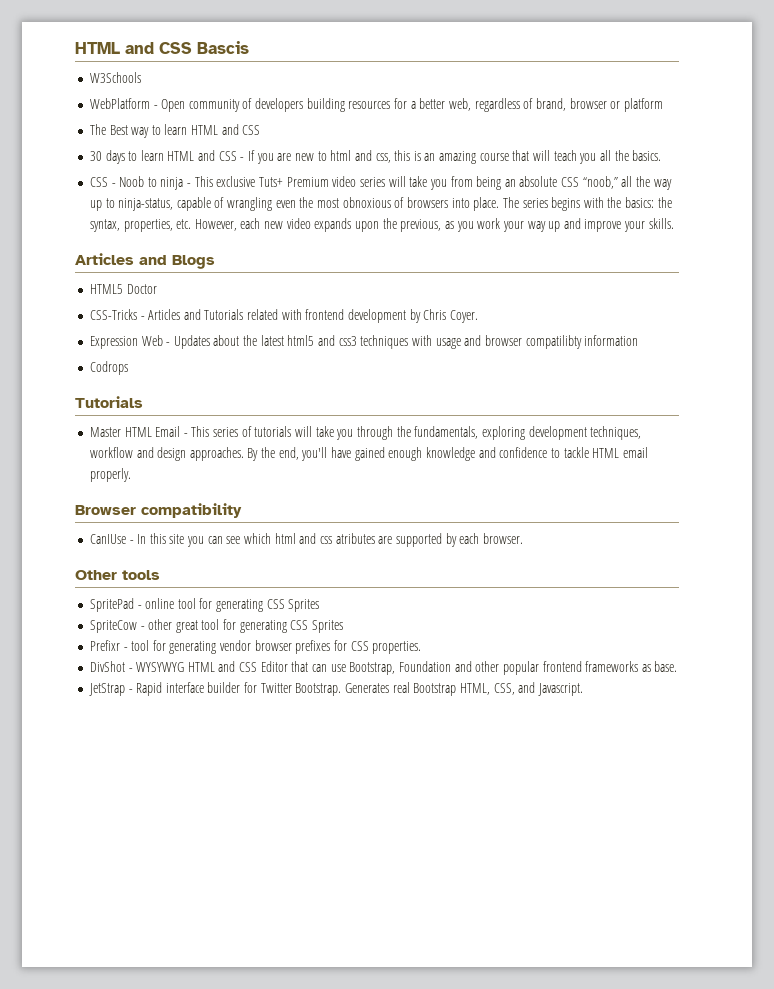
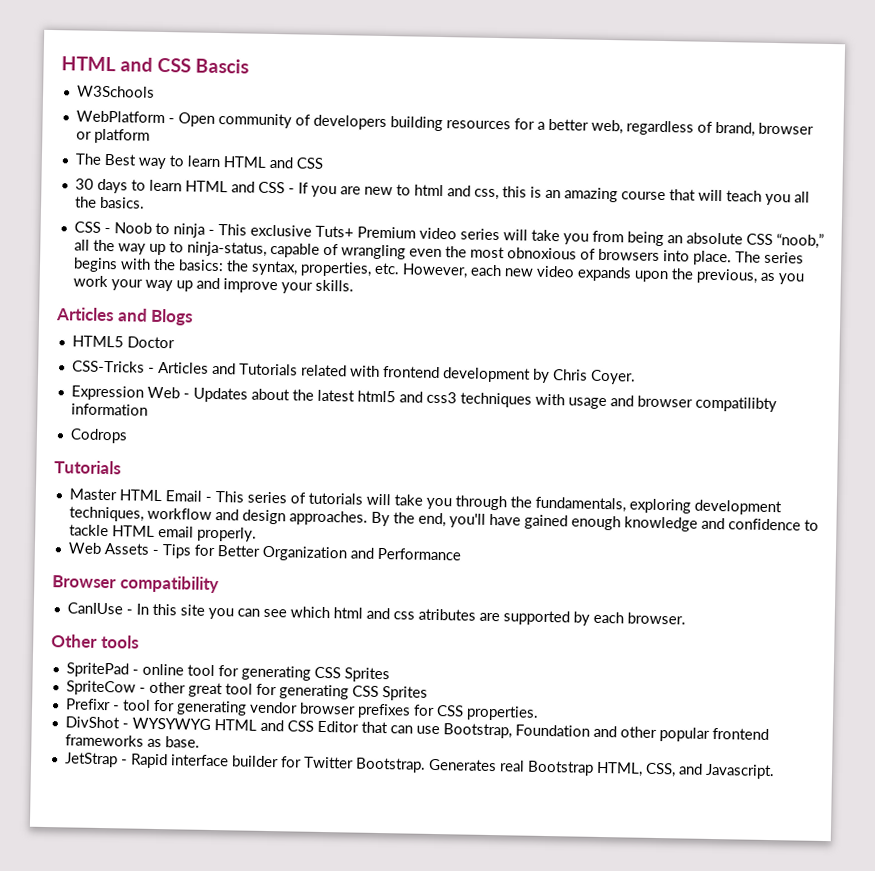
+ Web Assets - Tips for Better Organization and Performance

